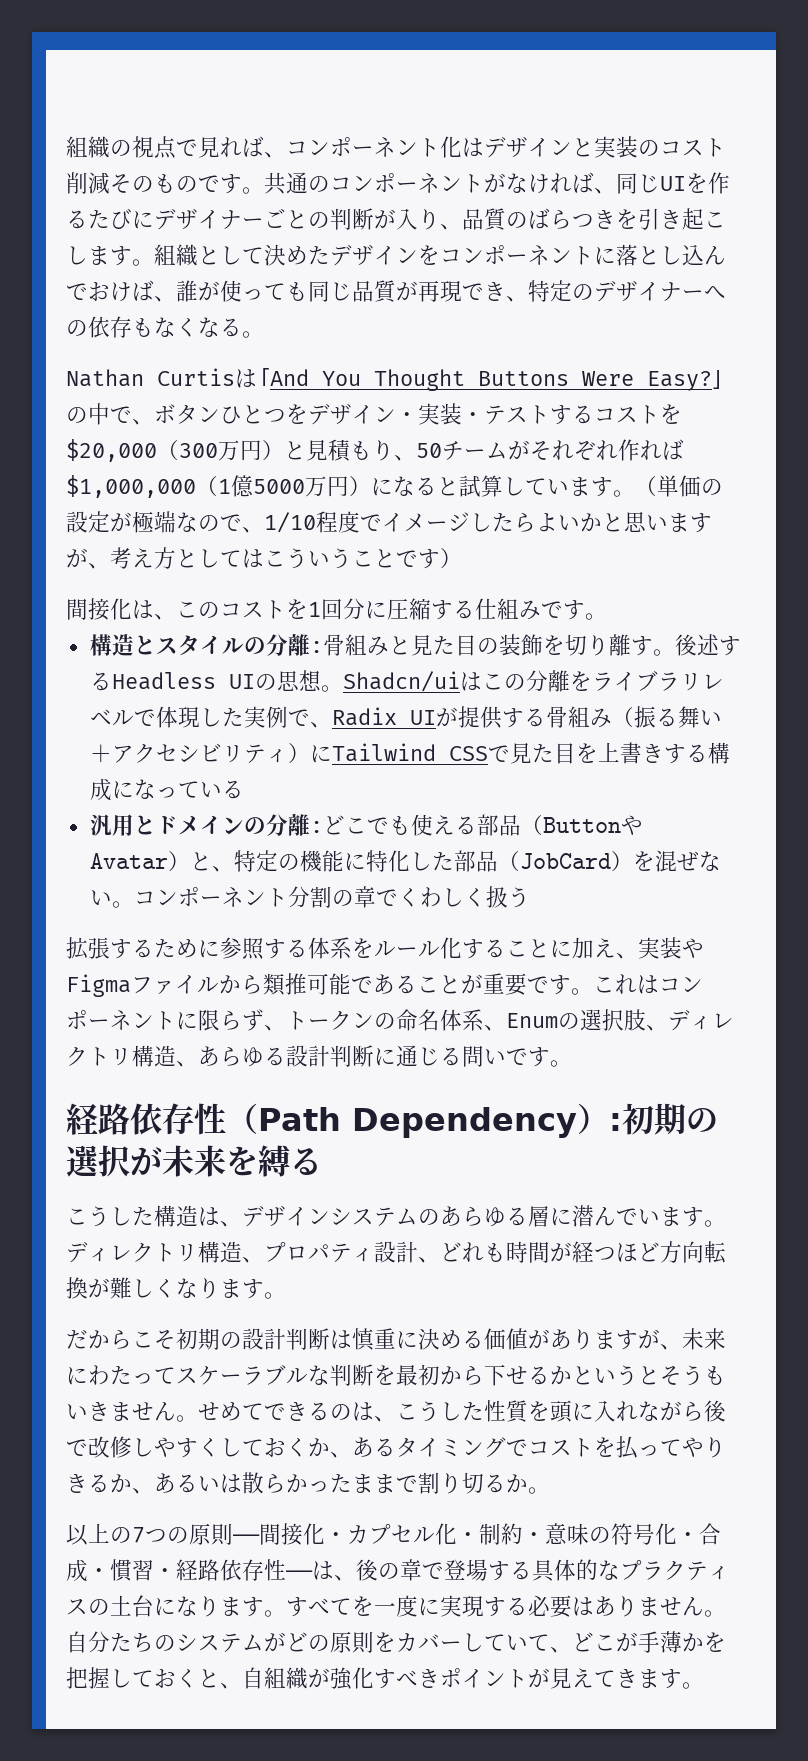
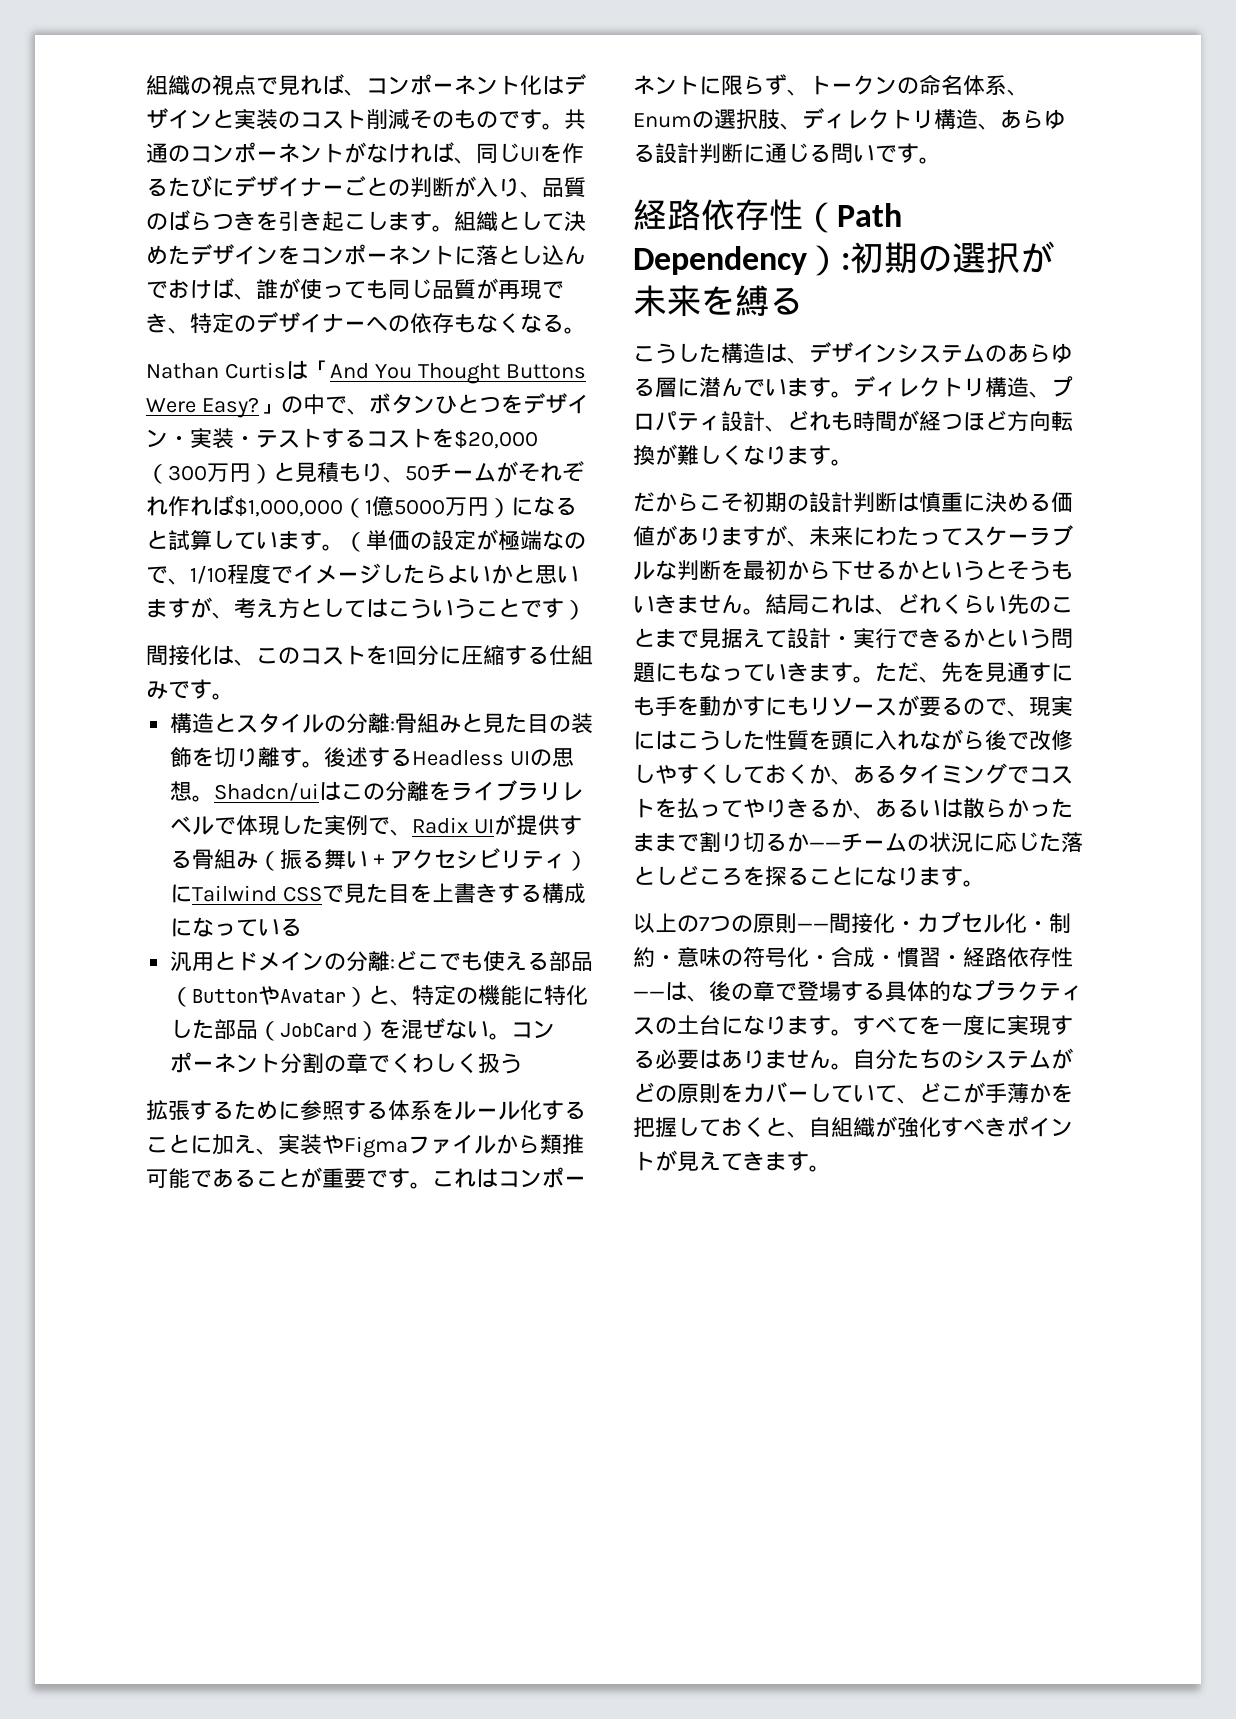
- せめてできるのは、こうした性質を頭に入れながら後で改修しやすくしておくか、あるタイミングでコストを払ってやりきるか、あるいは散らかったままで割り切るか。
+ 結局これは、どれくらい先のことまで見据えて設計・実行できるかという問題にもなっていきます。ただ、先を見通すにも手を動かすにもリソースが要るので、現実にはこうした性質を頭に入れながら後で改修しやすくしておくか、あるタイミングでコストを払ってやりきるか、あるいは散らかったままで割り切るか——チームの状況に応じた落としどころを探ることになります。

